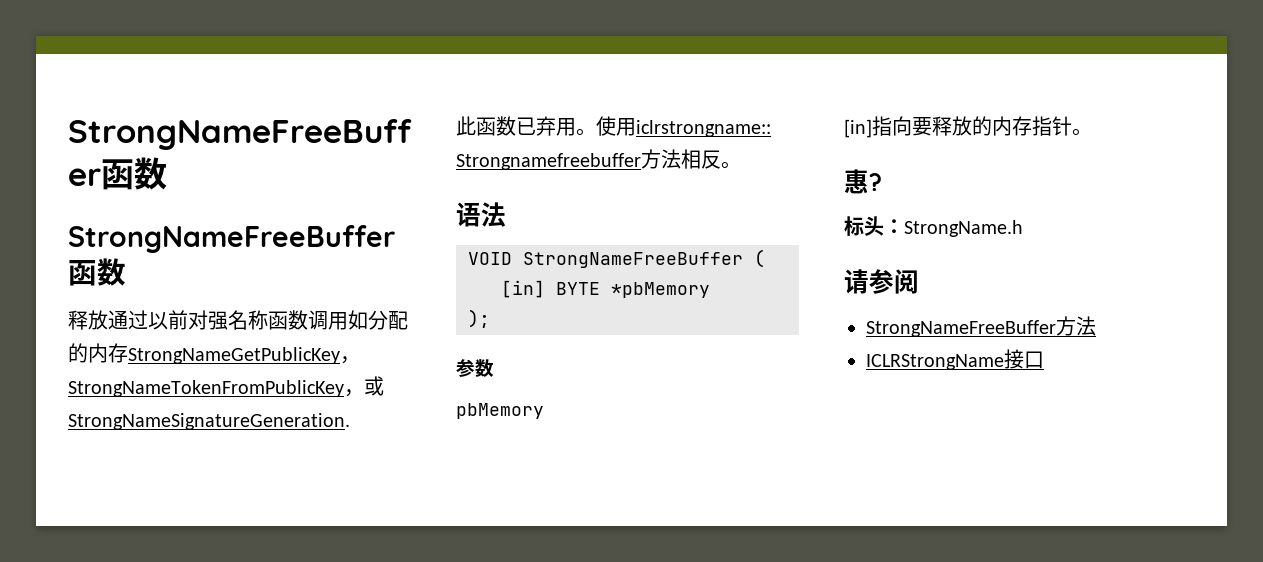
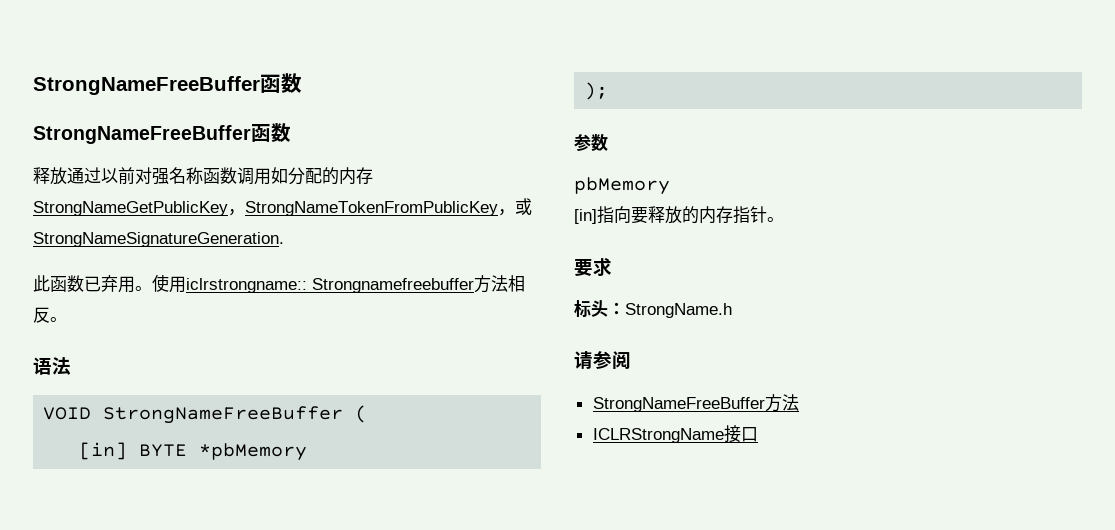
- 惠?
+ 要求

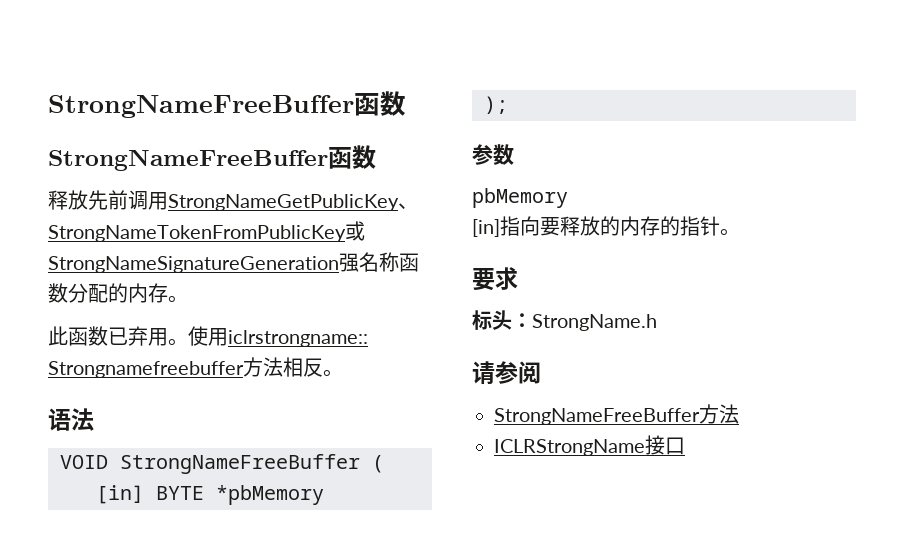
- 释放通过以前对强名称函数调用如分配的内存StrongNameGetPublicKey，StrongNameTokenFromPublicKey，或StrongNameSignatureGeneration.
+ 释放先前调用StrongNameGetPublicKey、StrongNameTokenFromPublicKey或StrongNameSignatureGeneration强名称函数分配的内存。
- [in]指向要释放的内存指针。
+ [in]指向要释放的内存的指针。

